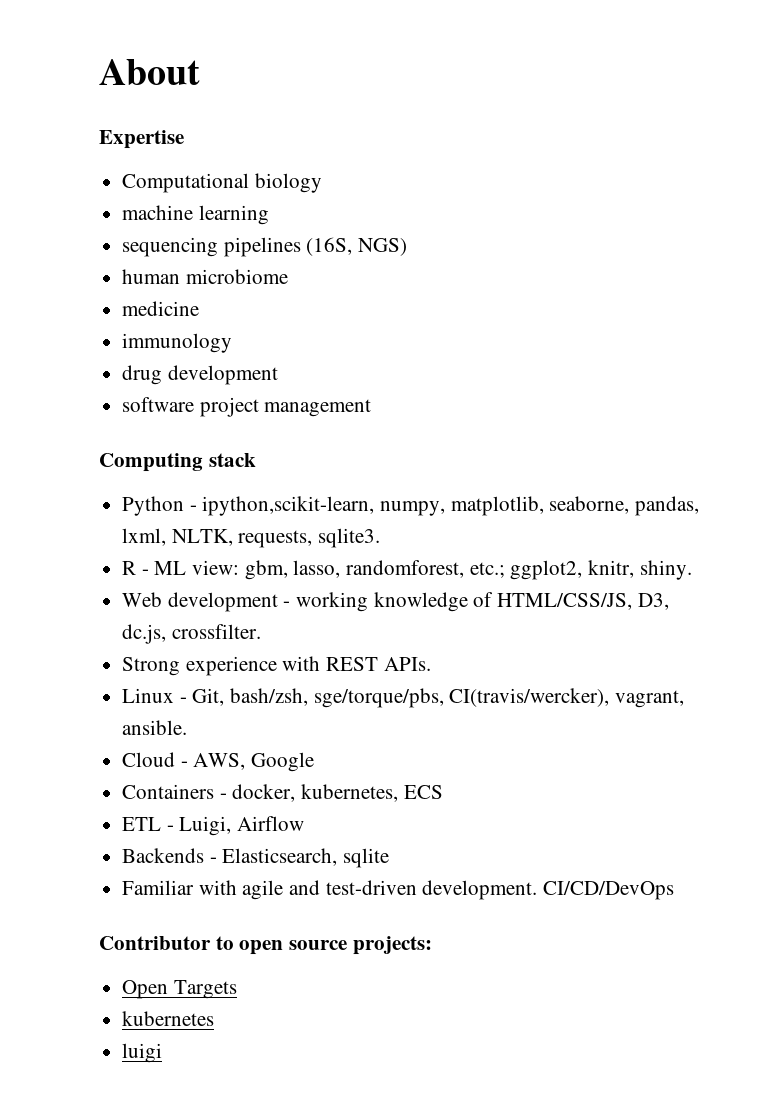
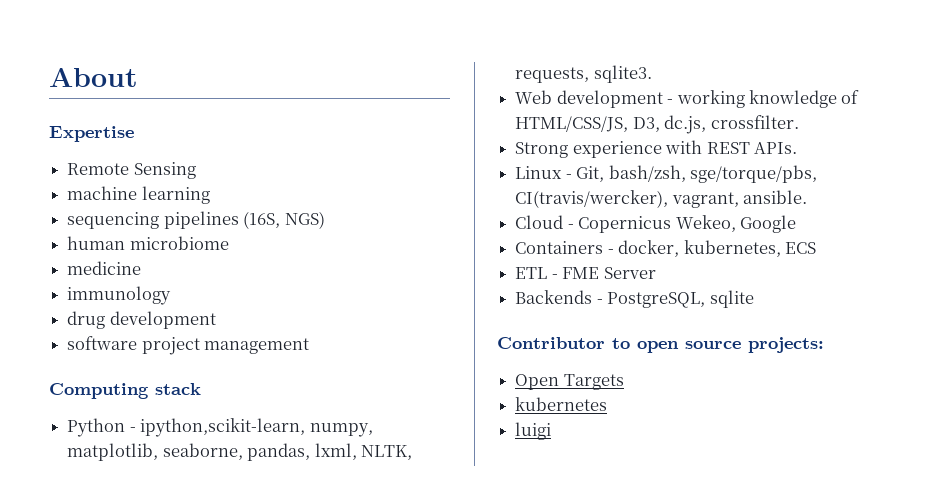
- Computational biology
+ Remote Sensing
- R - ML view: gbm, lasso, randomforest, etc.; ggplot2, knitr, shiny.
- Cloud - AWS, Google
+ Cloud - Copernicus Wekeo, Google
- ETL - Luigi, Airflow
+ ETL - FME Server
- Backends - Elasticsearch, sqlite
+ Backends - PostgreSQL, sqlite
- Familiar with agile and test-driven development. CI/CD/DevOps

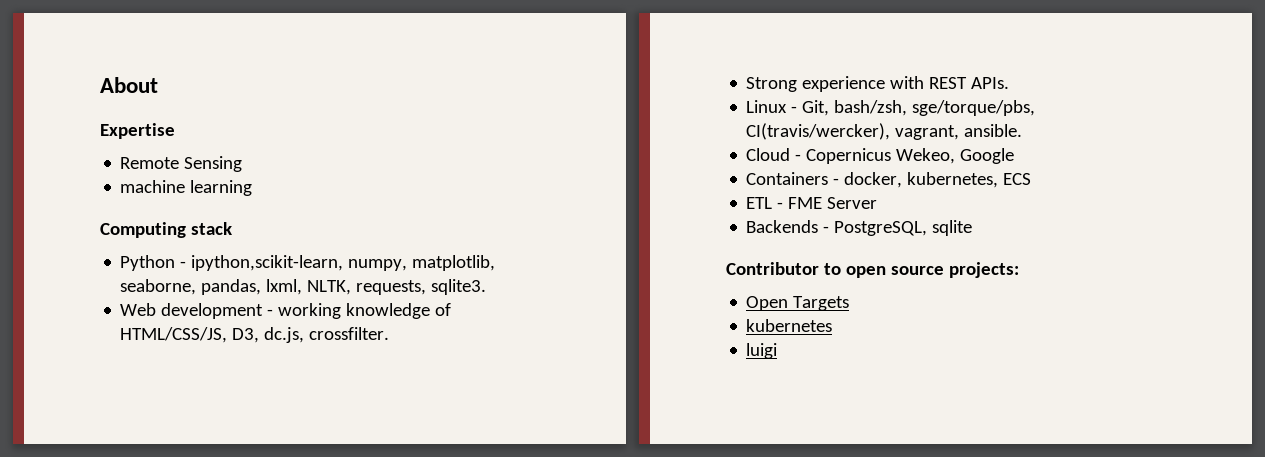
- sequencing pipelines (16S, NGS)
- human microbiome
- medicine
- immunology
- drug development
- software project management

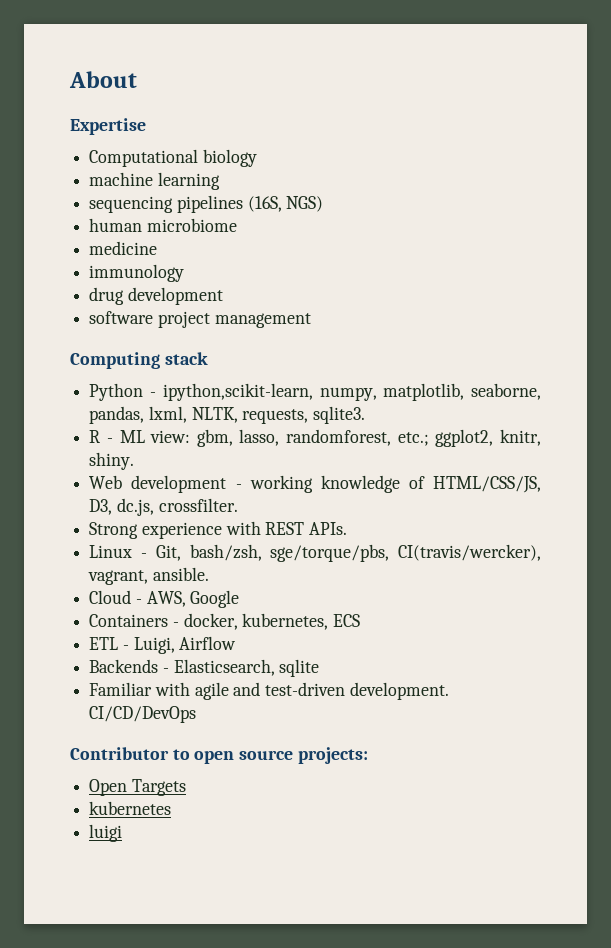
- Remote Sensing
+ Computational biology
+ sequencing pipelines (16S, NGS)
+ human microbiome
+ medicine
+ immunology
+ drug development
+ software project management
+ R - ML view: gbm, lasso, randomforest, etc.; ggplot2, knitr, shiny.
- Cloud - Copernicus Wekeo, Google
+ Cloud - AWS, Google
- ETL - FME Server
+ ETL - Luigi, Airflow
- Backends - PostgreSQL, sqlite
+ Backends - Elasticsearch, sqlite
+ Familiar with agile and test-driven development. CI/CD/DevOps

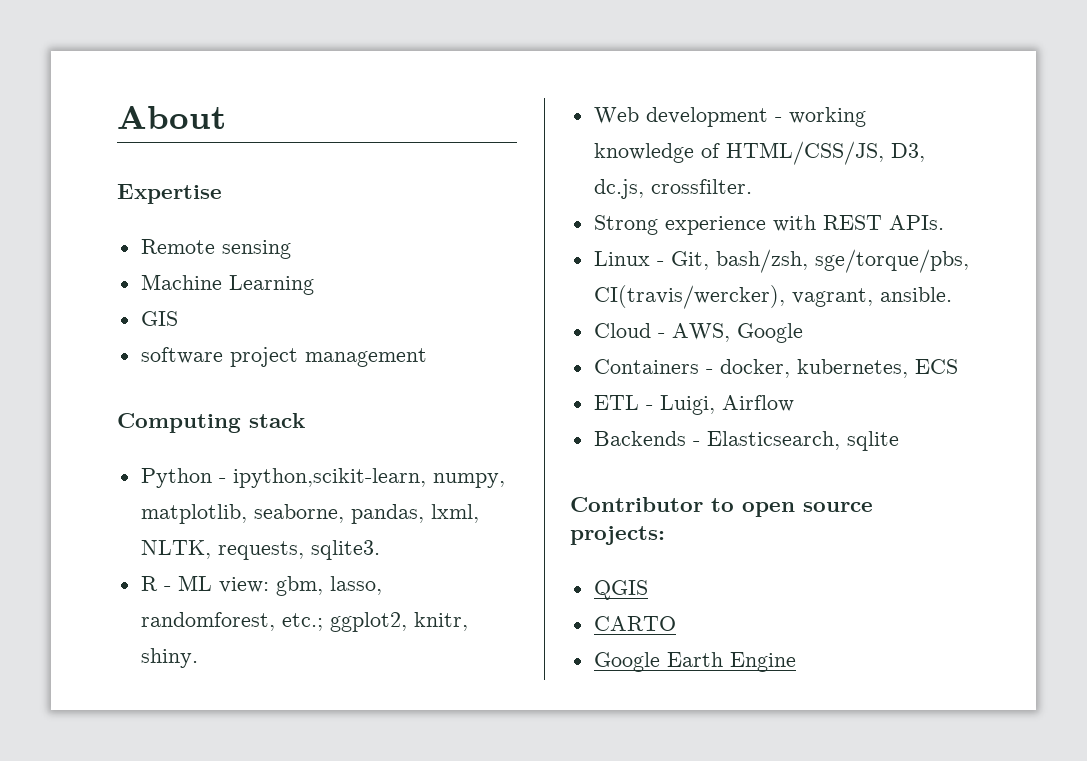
- Computational biology
- machine learning
- sequencing pipelines (16S, NGS)
- human microbiome
- medicine
- immunology
- drug development
+ Remote sensing
+ Machine Learning
+ GIS
- Familiar with agile and test-driven development. CI/CD/DevOps
- Open Targets
- kubernetes
- luigi
+ QGIS
+ CARTO
+ Google Earth Engine

